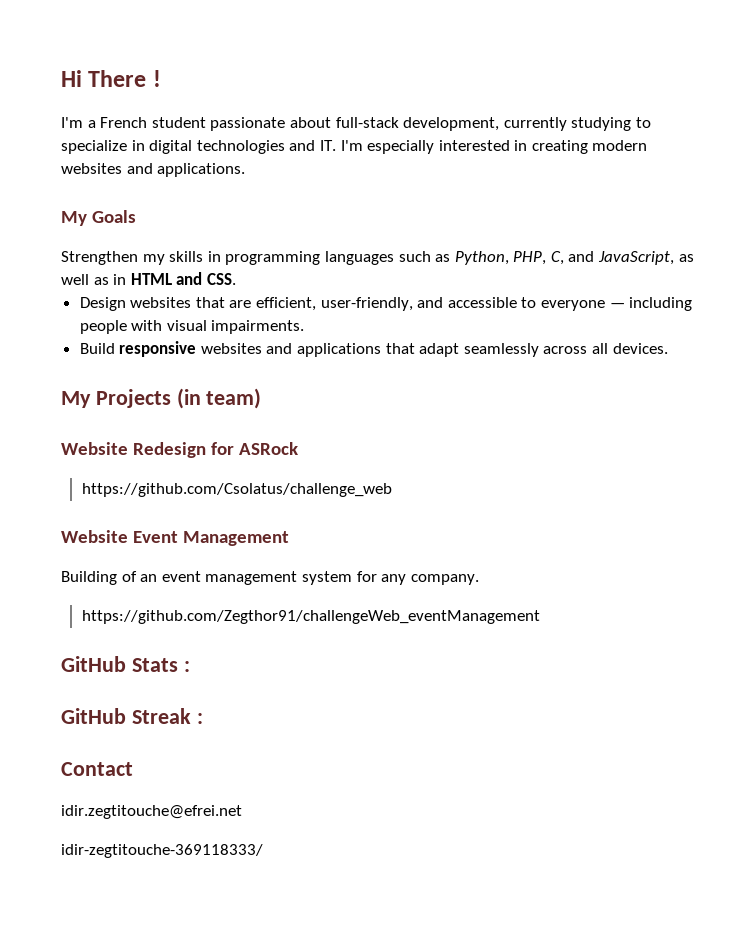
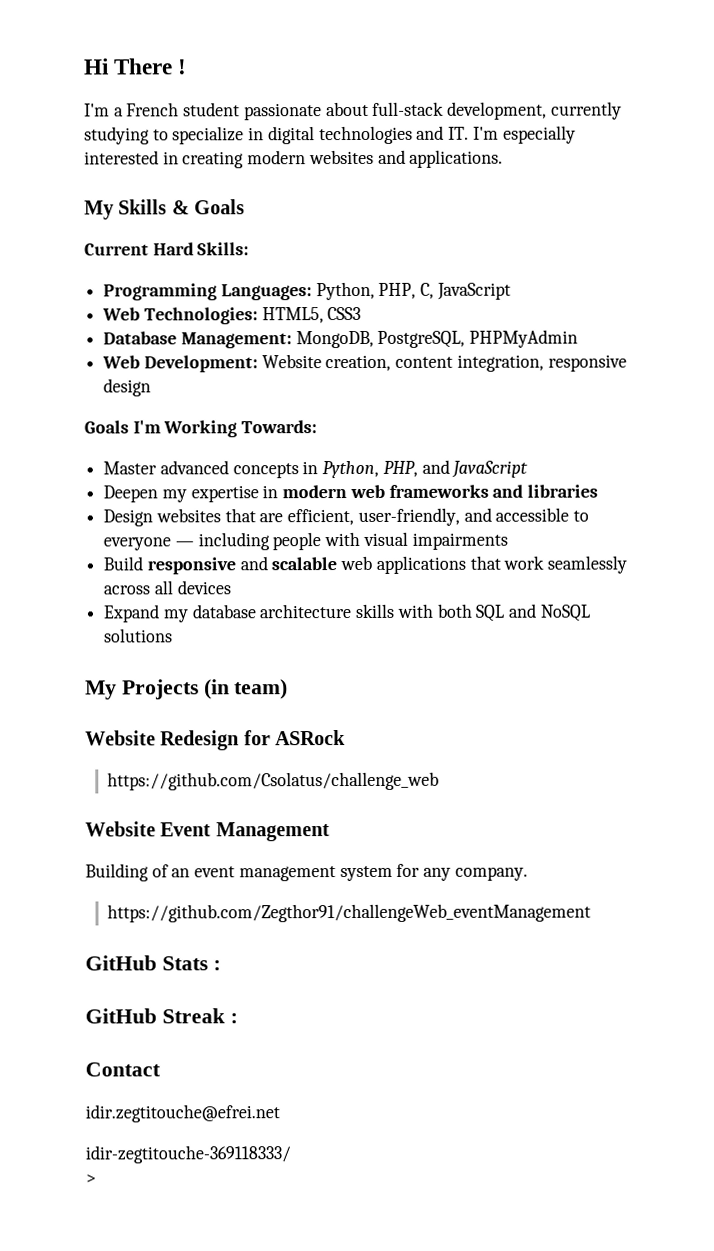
- My Goals
+ My Skills & Goals
- Strengthen my skills in programming languages such as Python, PHP, C, and JavaScript, as well as in HTML and CSS.
+ Current Hard Skills:
+ Programming Languages: Python, PHP, C, JavaScript
+ Web Technologies: HTML5, CSS3
+ Database Management: MongoDB, PostgreSQL, PHPMyAdmin
+ Web Development: Website creation, content integration, responsive design
+ Goals I'm Working Towards:
+ Master advanced concepts in Python, PHP, and JavaScript
+ Deepen my expertise in modern web frameworks and libraries
- Design websites that are efficient, user-friendly, and accessible to everyone — including people with visual impairments.
+ Design websites that are efficient, user-friendly, and accessible to everyone — including people with visual impairments
- Build responsive websites and applications that adapt seamlessly across all devices.
+ Build responsive and scalable web applications that work seamlessly across all devices
+ Expand my database architecture skills with both SQL and NoSQL solutions
+ >

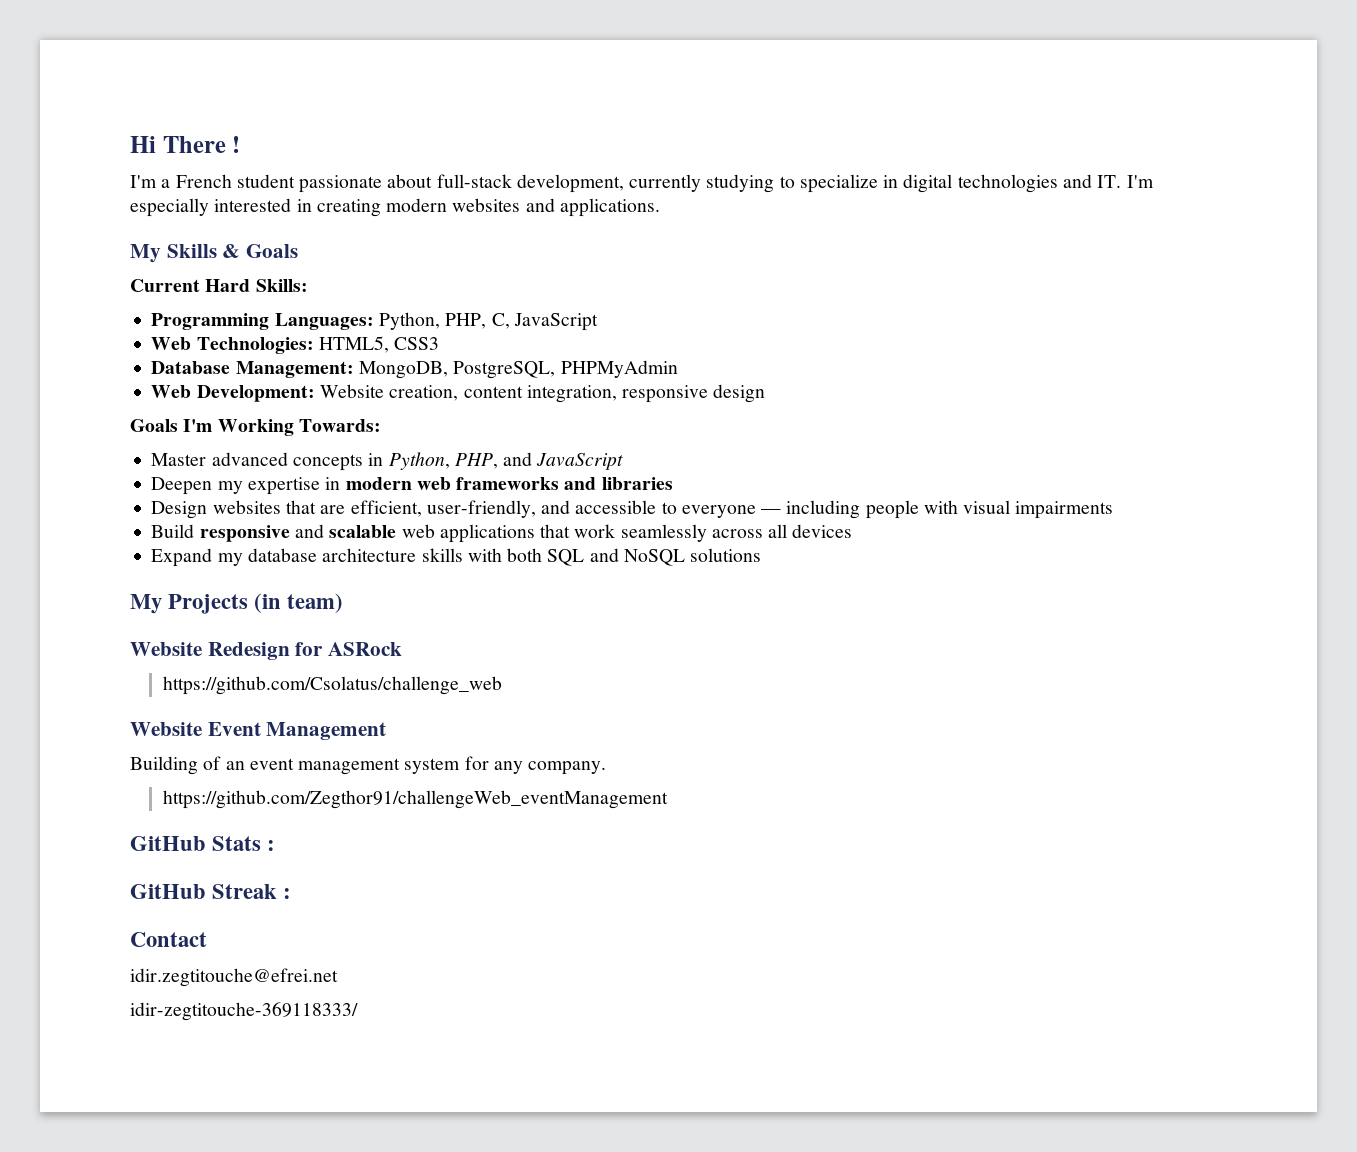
- >

